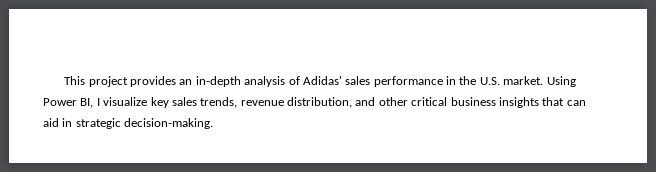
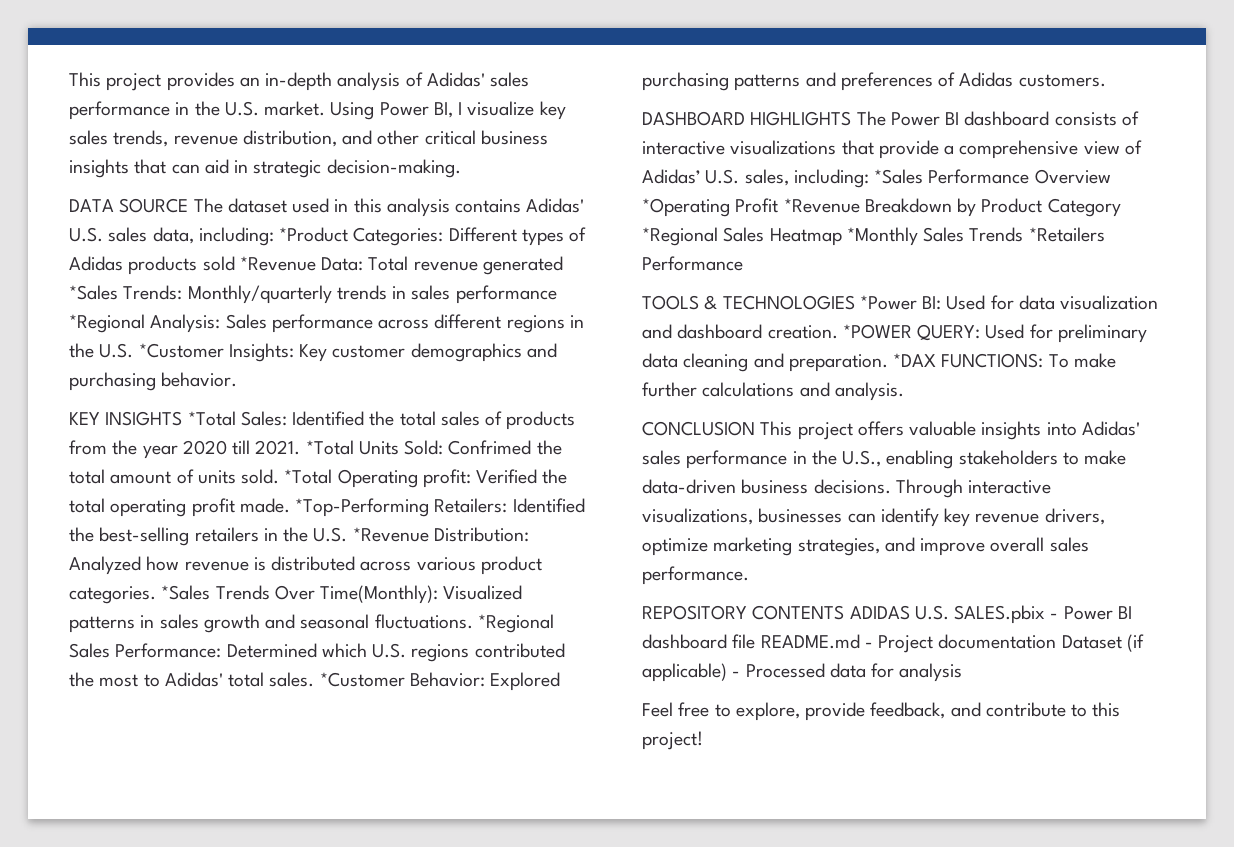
+ DATA SOURCE The dataset used in this analysis contains Adidas' U.S. sales data, including: *Product Categories: Different types of Adidas products sold *Revenue Data: Total revenue generated *Sales Trends: Monthly/quarterly trends in sales performance *Regional Analysis: Sales performance across different regions in the U.S. *Customer Insights: Key customer demographics and purchasing behavior.
+ KEY INSIGHTS *Total Sales: Identified the total sales of products from the year 2020 till 2021. *Total Units Sold: Confrimed the total amount of units sold. *Total Operating profit: Verified the total operating profit made. *Top-Performing Retailers: Identified the best-selling retailers in the U.S. *Revenue Distribution: Analyzed how revenue is distributed across various product categories. *Sales Trends Over Time(Monthly): Visualized patterns in sales growth and seasonal fluctuations. *Regional Sales Performance: Determined which U.S. regions contributed the most to Adidas' total sales. *Customer Behavior: Explored purchasing patterns and preferences of Adidas customers.
+ DASHBOARD HIGHLIGHTS The Power BI dashboard consists of interactive visualizations that provide a comprehensive view of Adidas’ U.S. sales, including: *Sales Performance Overview *Operating Profit *Revenue Breakdown by Product Category *Regional Sales Heatmap *Monthly Sales Trends *Retailers Performance
+ TOOLS & TECHNOLOGIES *Power BI: Used for data visualization and dashboard creation. *POWER QUERY: Used for preliminary data cleaning and preparation. *DAX FUNCTIONS: To make further calculations and analysis.
+ CONCLUSION This project offers valuable insights into Adidas' sales performance in the U.S., enabling stakeholders to make data-driven business decisions. Through interactive visualizations, businesses can identify key revenue drivers, optimize marketing strategies, and improve overall sales performance.
+ REPOSITORY CONTENTS ADIDAS U.S. SALES.pbix - Power BI dashboard file README.md - Project documentation Dataset (if applicable) - Processed data for analysis
+ Feel free to explore, provide feedback, and contribute to this project!

